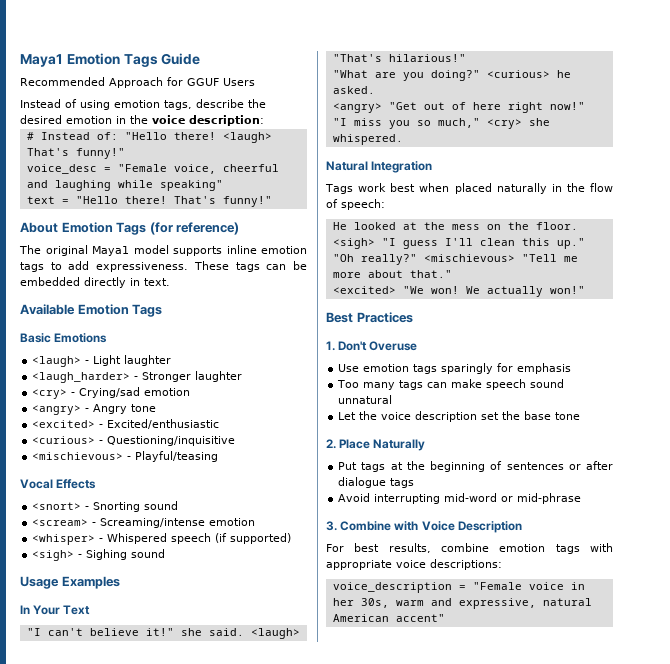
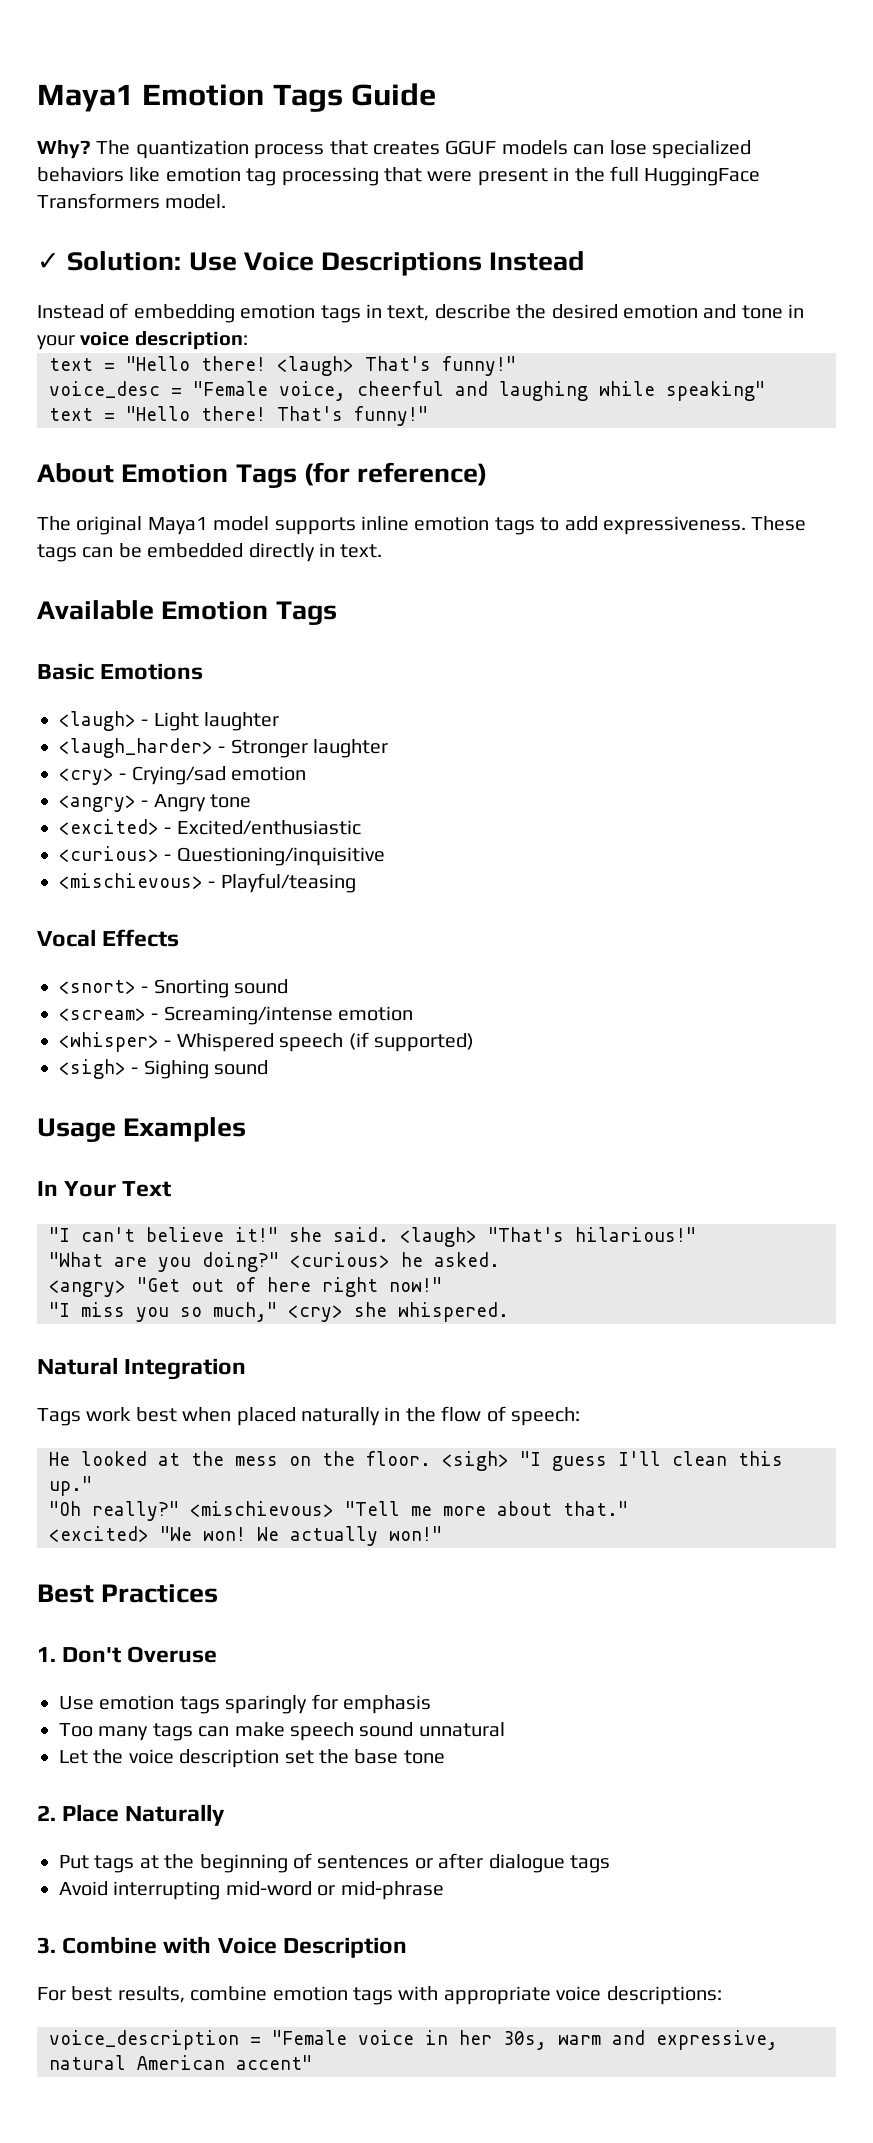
- Recommended Approach for GGUF Users
- Instead of using emotion tags, describe the desired emotion in the voice description:
- # Instead of: "Hello there!
+ Why? The quantization process that creates GGUF models can lose specialized behaviors like emotion tag processing that were present in the full HuggingFace Transformers model.
+ ✓ Solution: Use Voice Descriptions Instead
+ Instead of embedding emotion tags in text, describe the desired emotion and tone in your voice description:
+ text = "Hello there!

